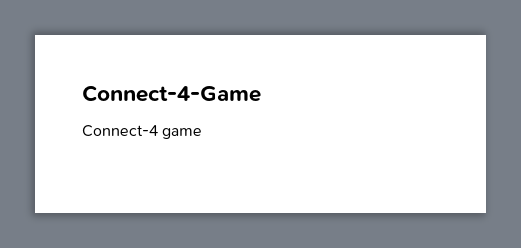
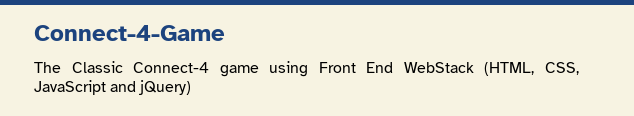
- Connect-4 game
+ The Classic Connect-4 game using Front End WebStack (HTML, CSS, JavaScript and jQuery)

